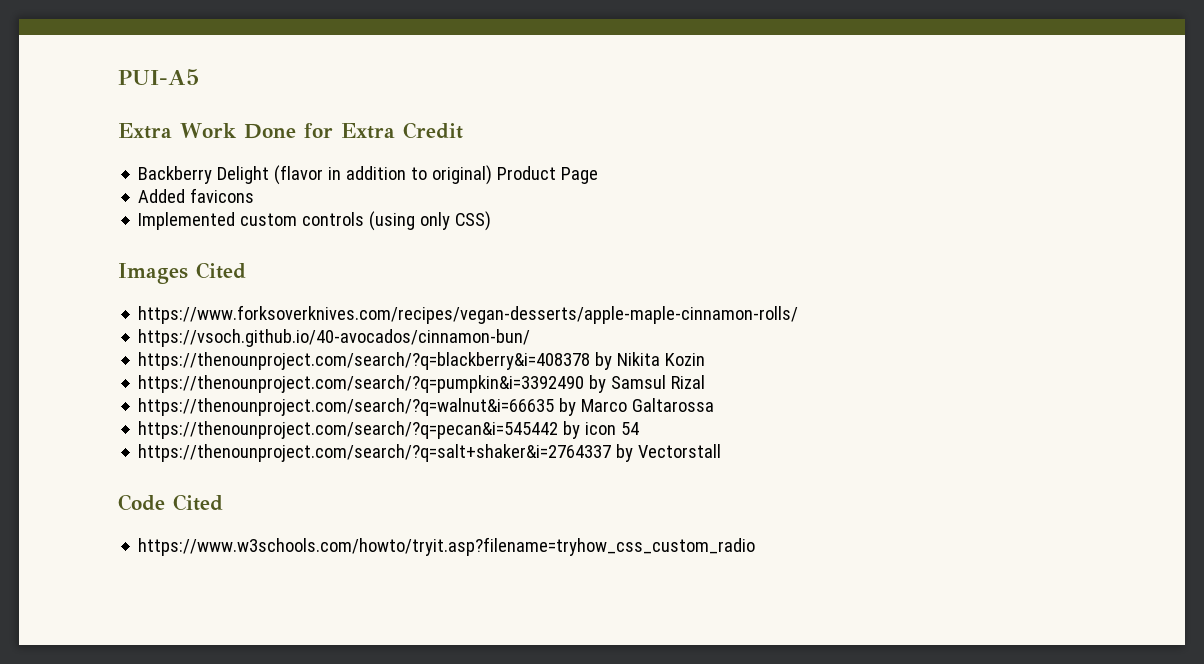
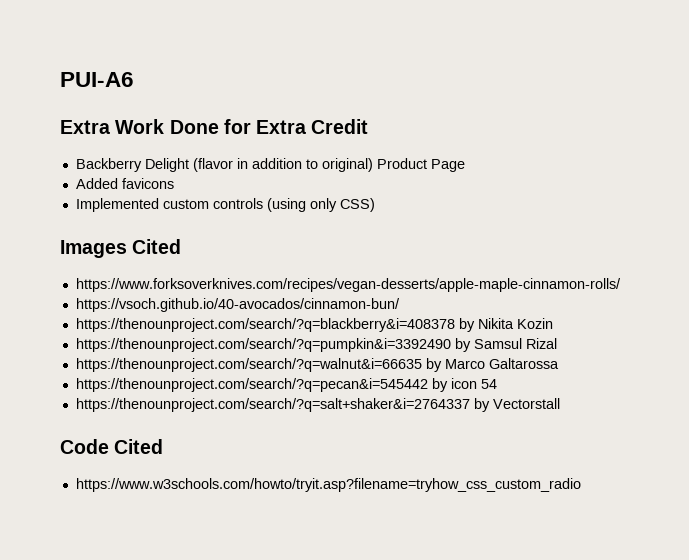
- PUI-A5
+ PUI-A6

